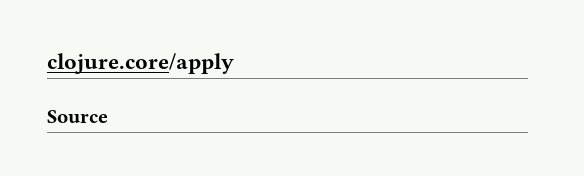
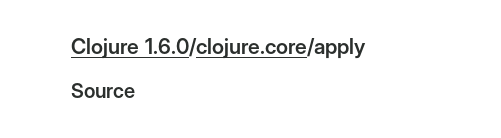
- clojure.core/apply
+ Clojure 1.6.0/clojure.core/apply

